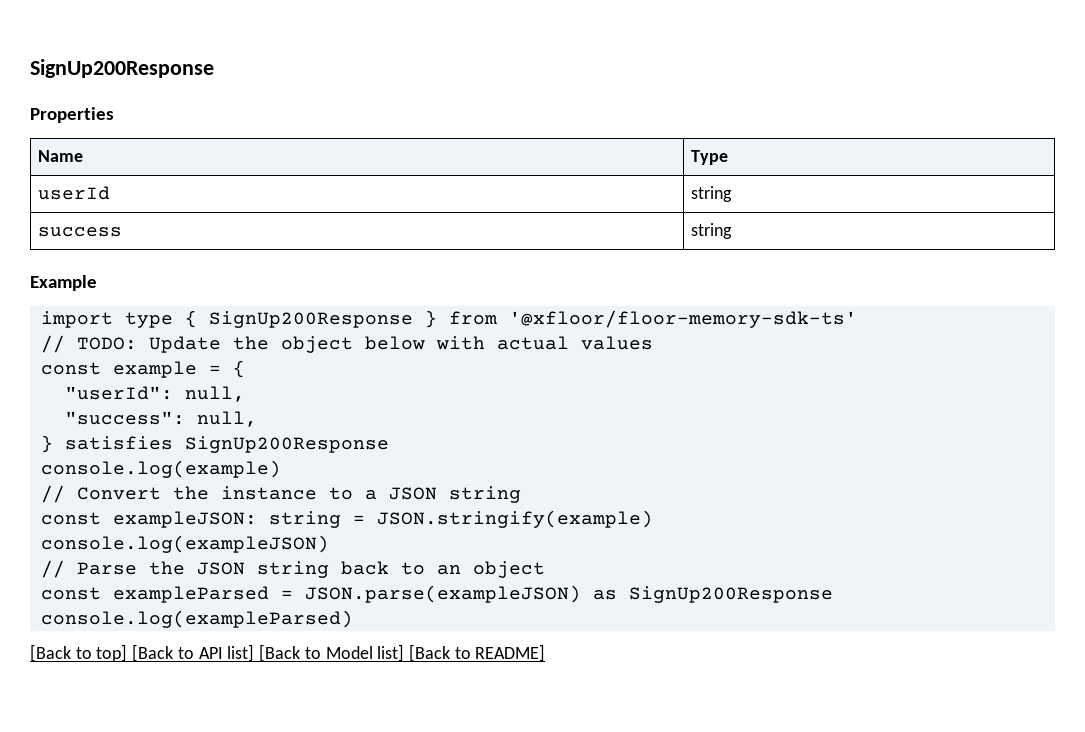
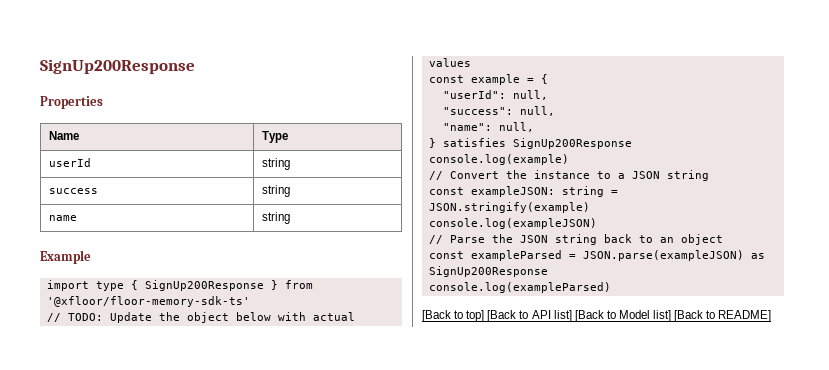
+ name | string
+ "name": null,

